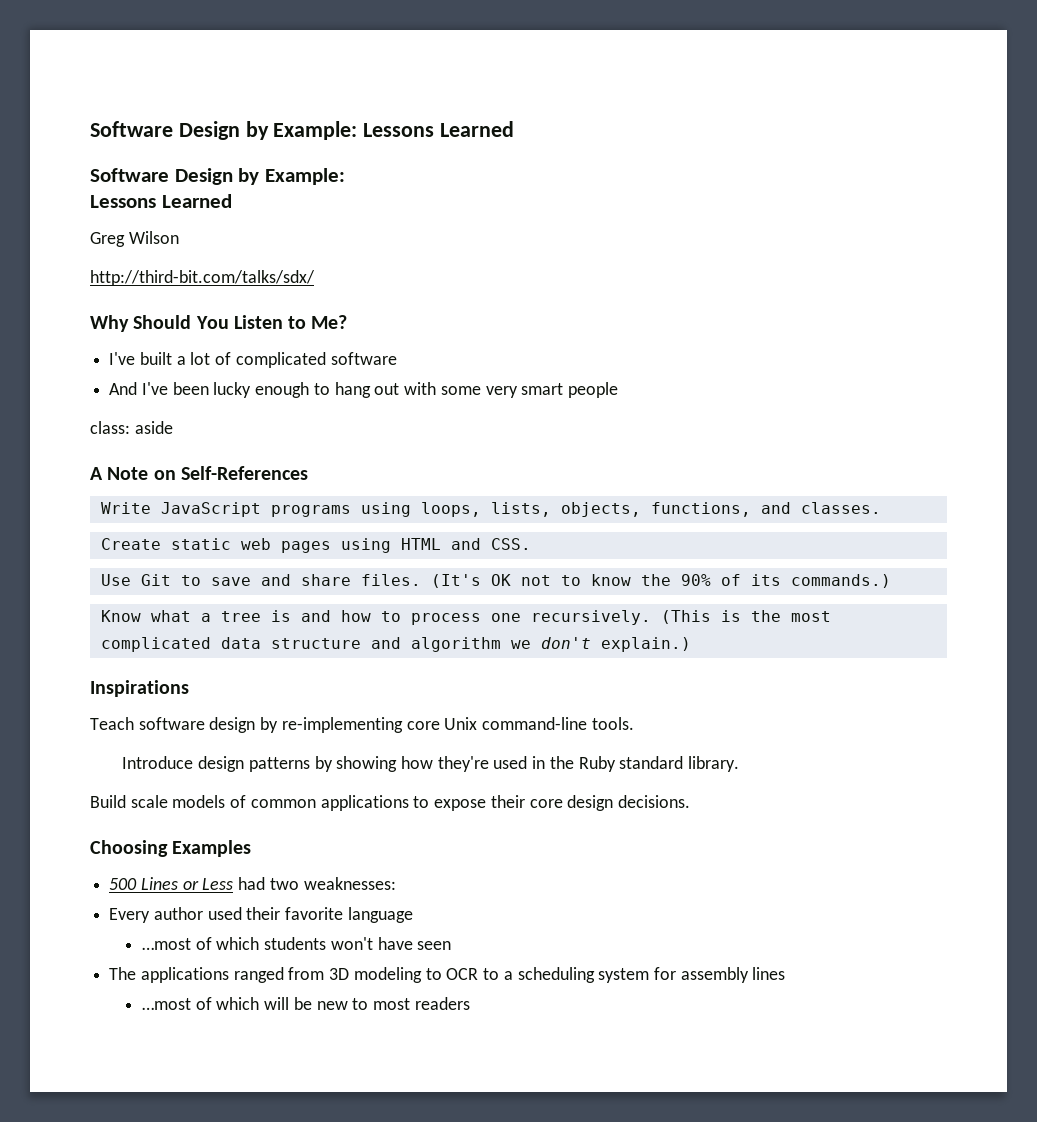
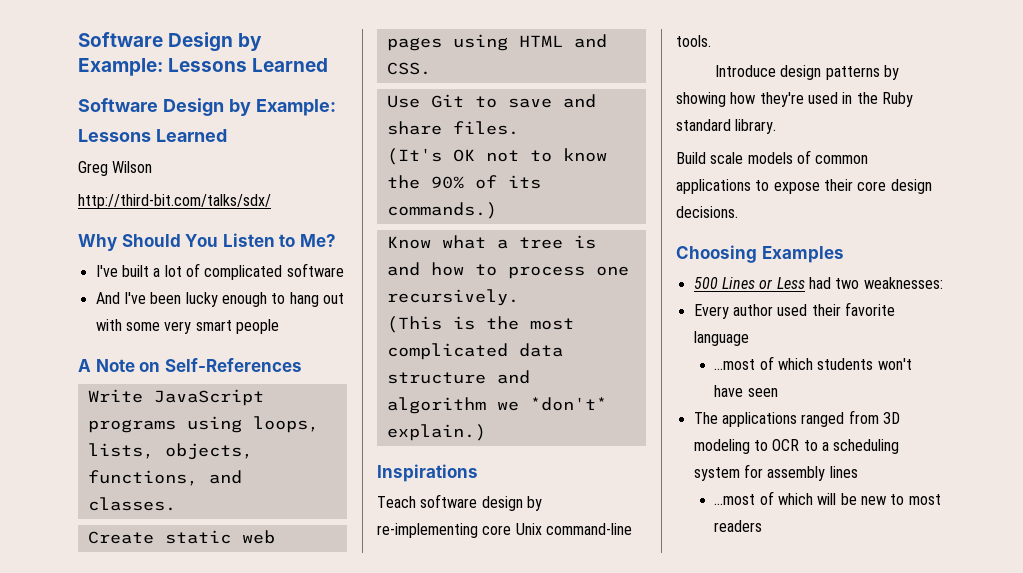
- class: aside
- Use Git to save and share files. (It's OK not to know the 90% of its commands.)
+ Use Git to save and share files.
+ (It's OK not to know the 90% of its commands.)
- Know what a tree is and how to process one recursively. (This is the most complicated data structure and algorithm we don't explain.)
+ Know what a tree is and how to process one recursively.
+ (This is the most complicated data structure and algorithm we *don't* explain.)

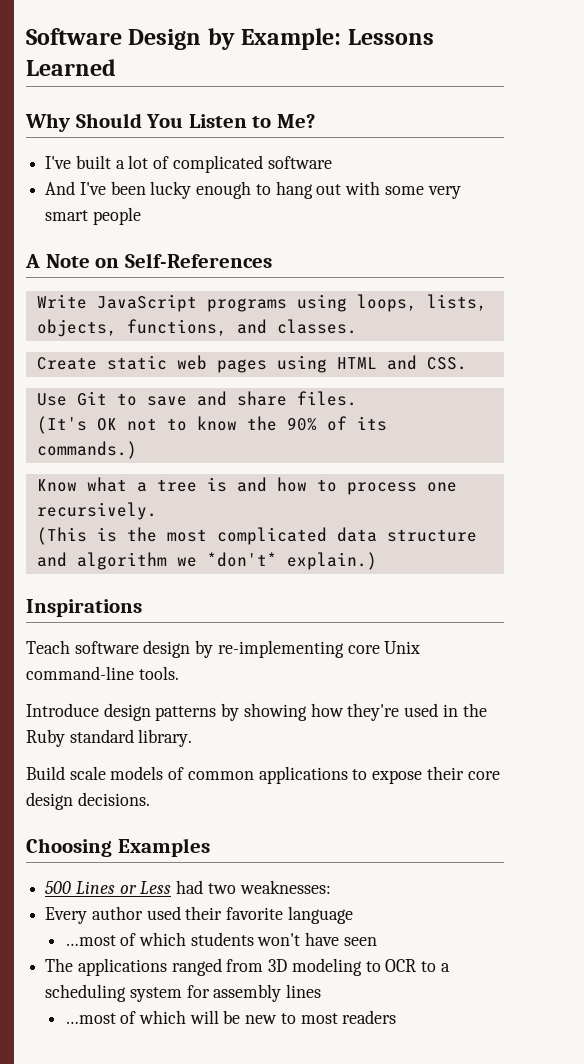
  Software Design by Example: Lessons Learned
- Software Design by Example:
- Lessons Learned
- Greg Wilson
- http://third-bit.com/talks/sdx/

